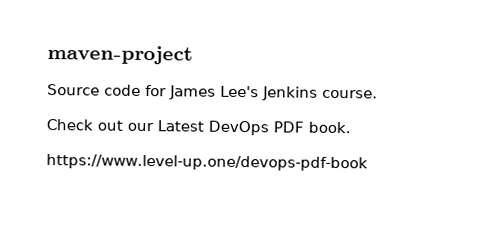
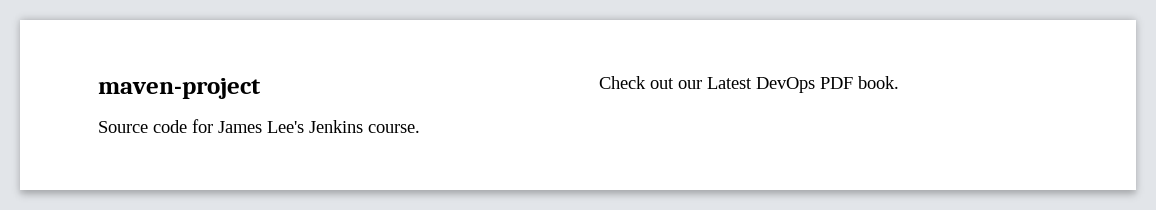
- https://www.level-up.one/devops-pdf-book

